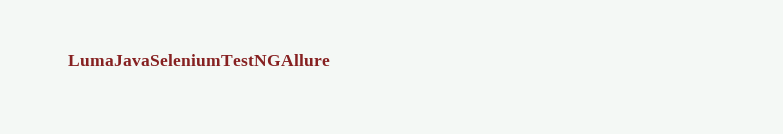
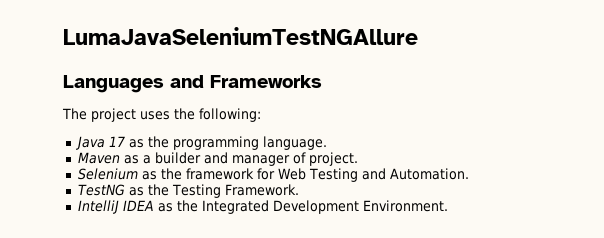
+ Languages and Frameworks
+ The project uses the following:
+ Java 17 as the programming language.
+ Maven as a builder and manager of project.
+ Selenium as the framework for Web Testing and Automation.
+ TestNG as the Testing Framework.
+ IntelliJ IDEA as the Integrated Development Environment.

